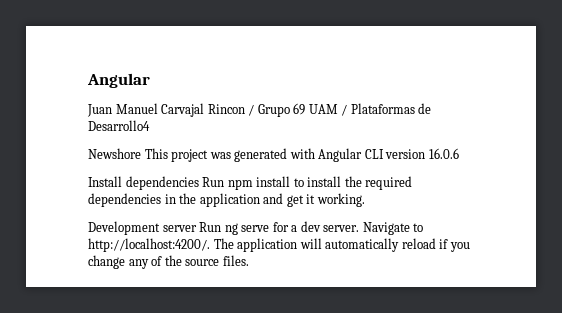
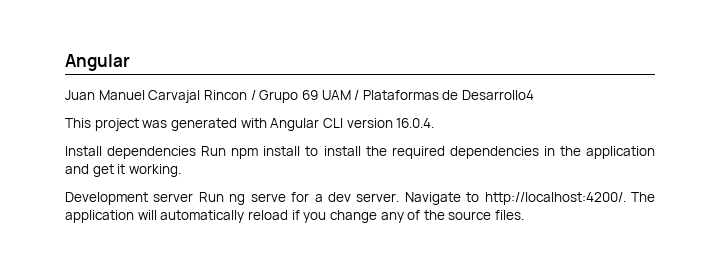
- Newshore This project was generated with Angular CLI version 16.0.6
+ This project was generated with Angular CLI version 16.0.4.

